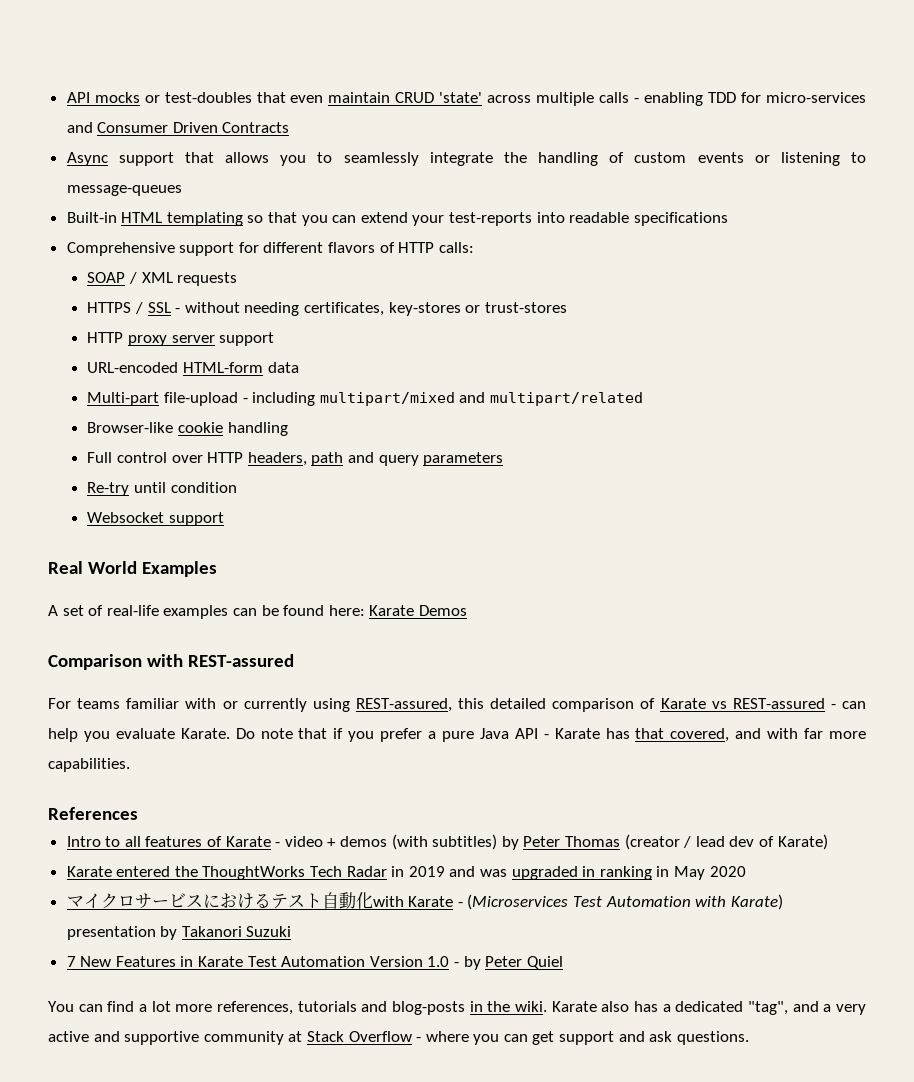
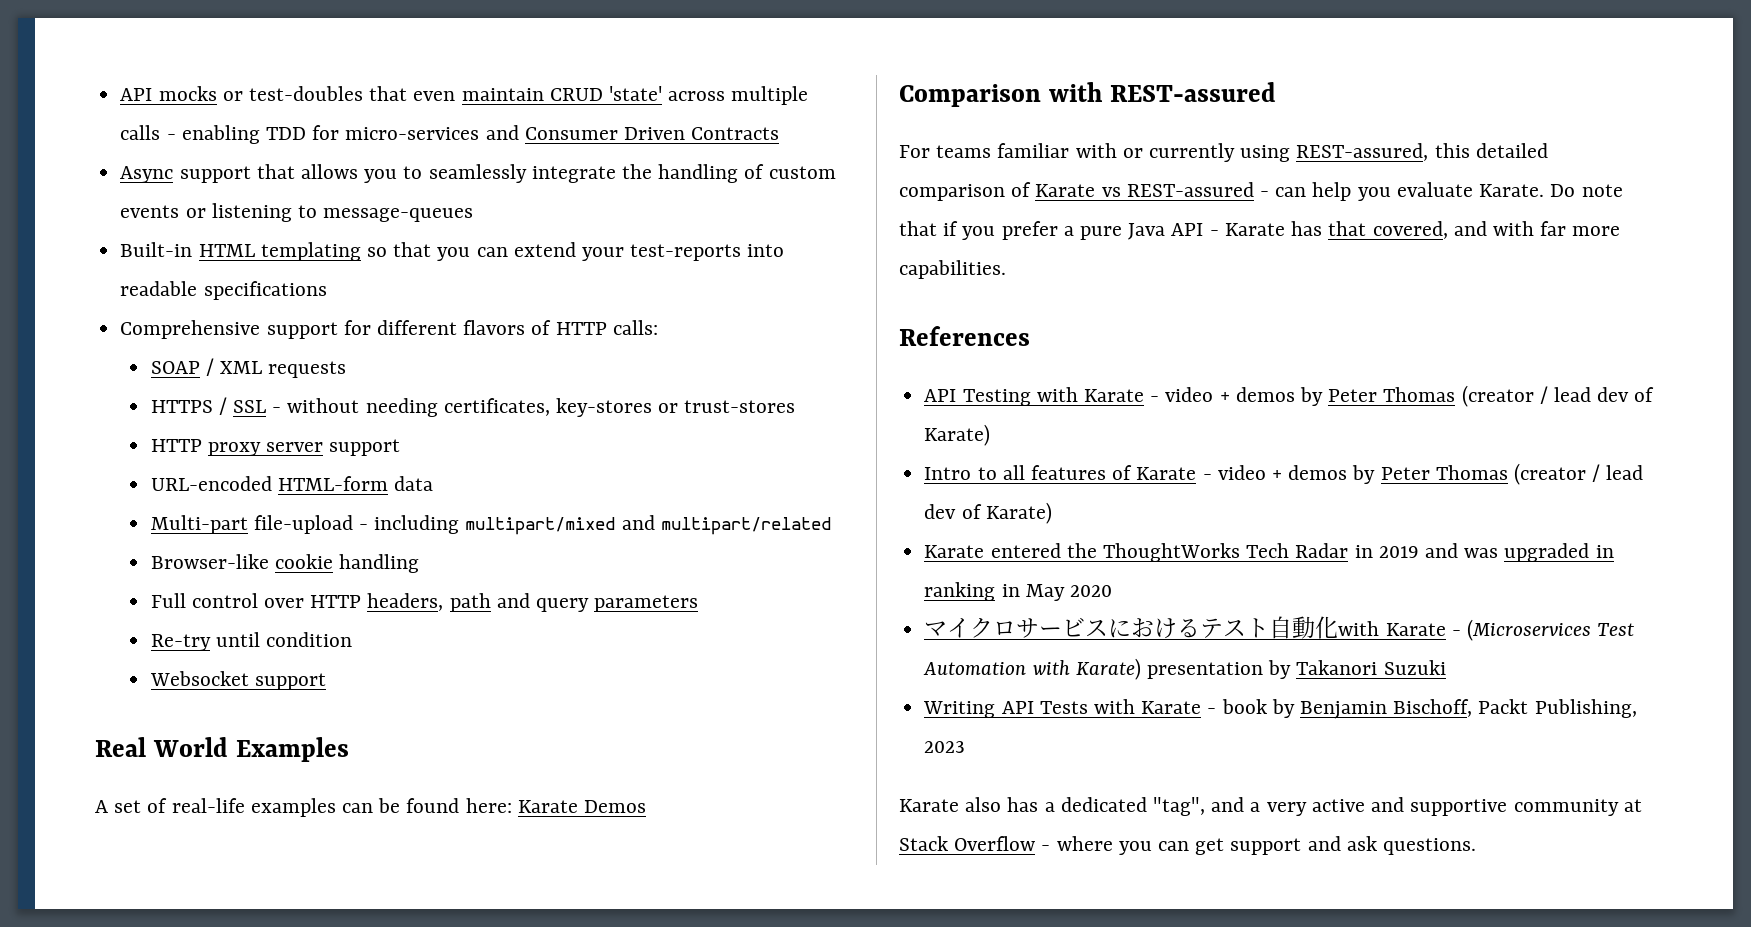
+ API Testing with Karate - video + demos by Peter Thomas (creator / lead dev of Karate)
- Intro to all features of Karate - video + demos (with subtitles) by Peter Thomas (creator / lead dev of Karate)
+ Intro to all features of Karate - video + demos by Peter Thomas (creator / lead dev of Karate)
- 7 New Features in Karate Test Automation Version 1.0 - by Peter Quiel
- You can find a lot more references, tutorials and blog-posts in the wiki. Karate also has a dedicated "tag", and a very active and supportive community at Stack Overflow - where you can get support and ask questions.
+ Writing API Tests with Karate - book by Benjamin Bischoff, Packt Publishing, 2023
+ Karate also has a dedicated "tag", and a very active and supportive community at Stack Overflow - where you can get support and ask questions.

